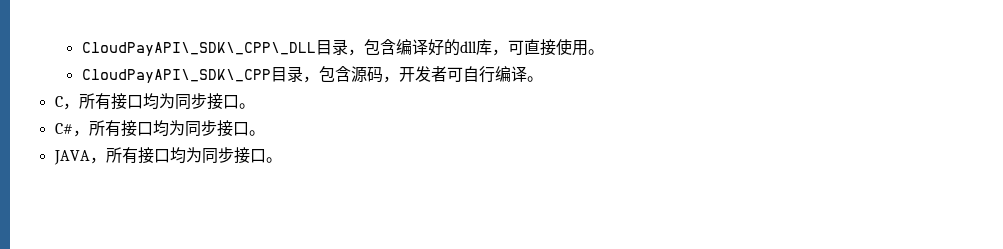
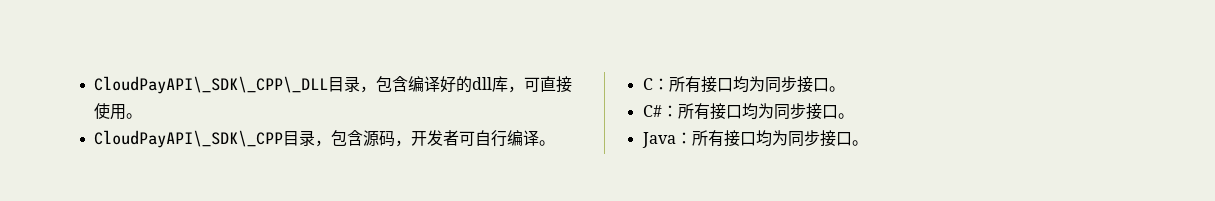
- C，所有接口均为同步接口。
+ C：所有接口均为同步接口。
- C#，所有接口均为同步接口。
- JAVA，所有接口均为同步接口。
+ C#：所有接口均为同步接口。
+ Java：所有接口均为同步接口。

